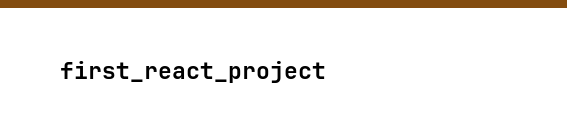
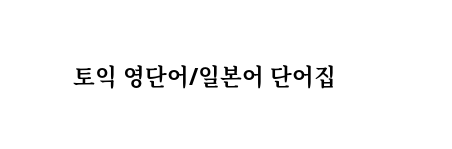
- first_react_project
+ 토익 영단어/일본어 단어집

